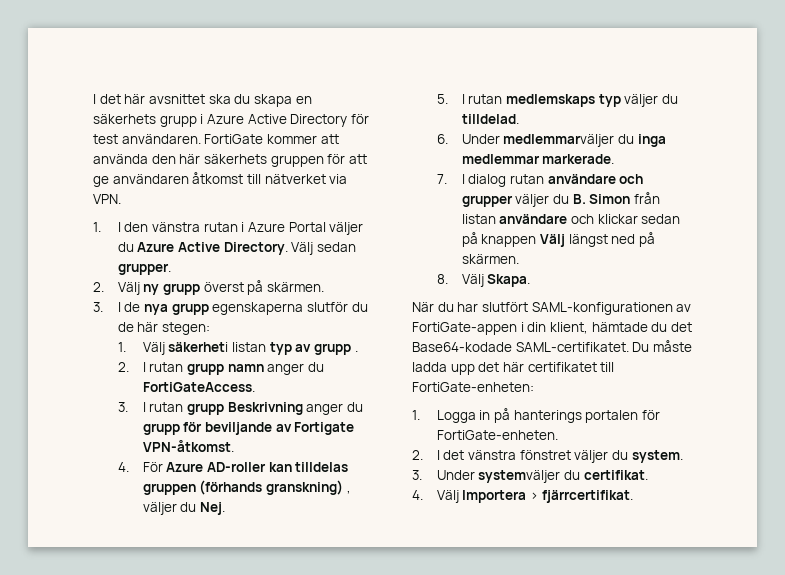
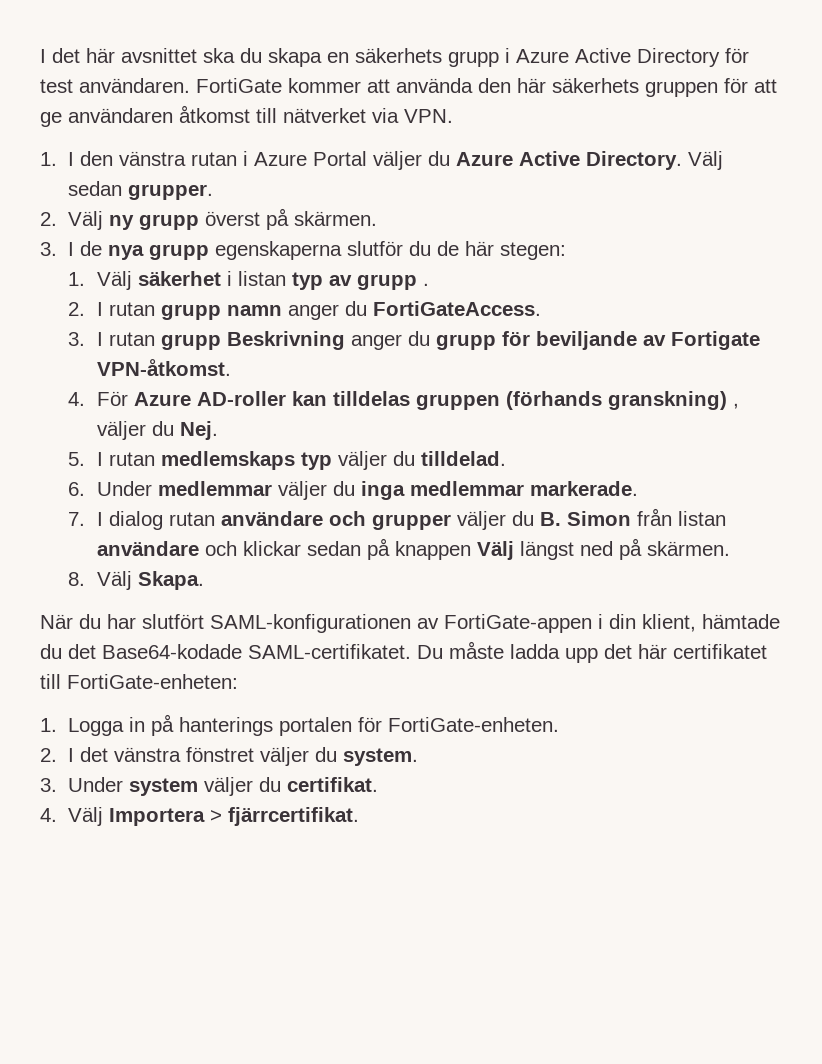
- 1. Välj säkerheti listan typ av grupp .
+ 1. Välj säkerhet i listan typ av grupp .
- 6. Under medlemmarväljer du inga medlemmar markerade.
+ 6. Under medlemmar väljer du inga medlemmar markerade.
- 3. Under systemväljer du certifikat.
+ 3. Under system väljer du certifikat.

